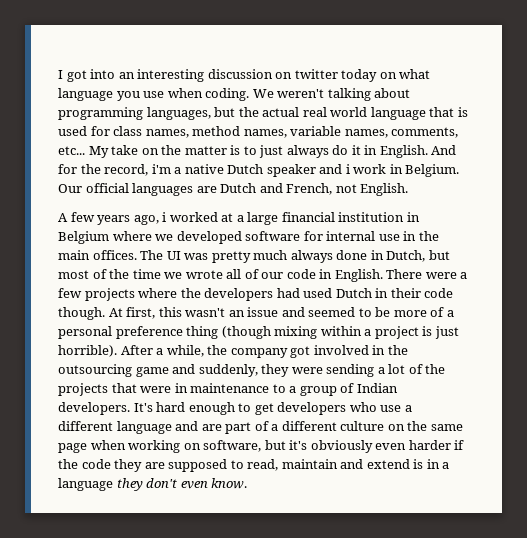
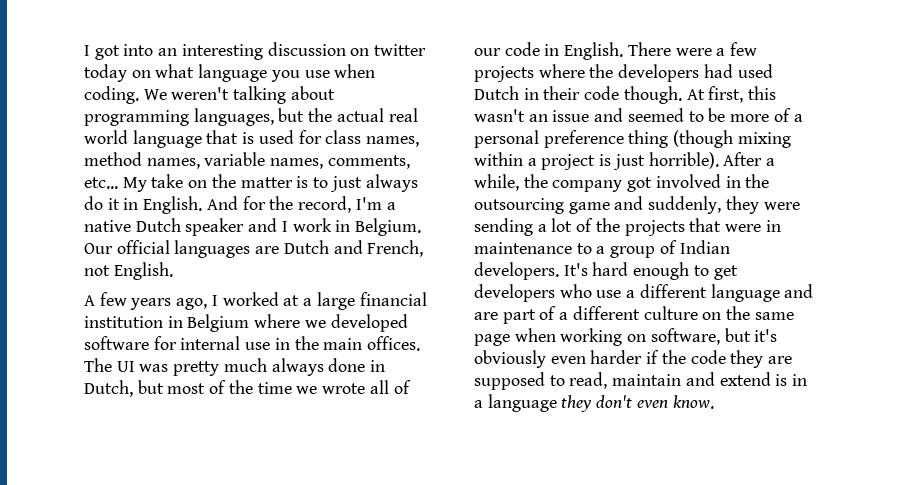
- And for the record, i'm a native Dutch speaker and i work in Belgium.
+ And for the record, I'm a native Dutch speaker and I work in Belgium.
- A few years ago, i worked at a large financial institution in Belgium where we developed software for internal use in the main offices.
+ A few years ago, I worked at a large financial institution in Belgium where we developed software for internal use in the main offices.

